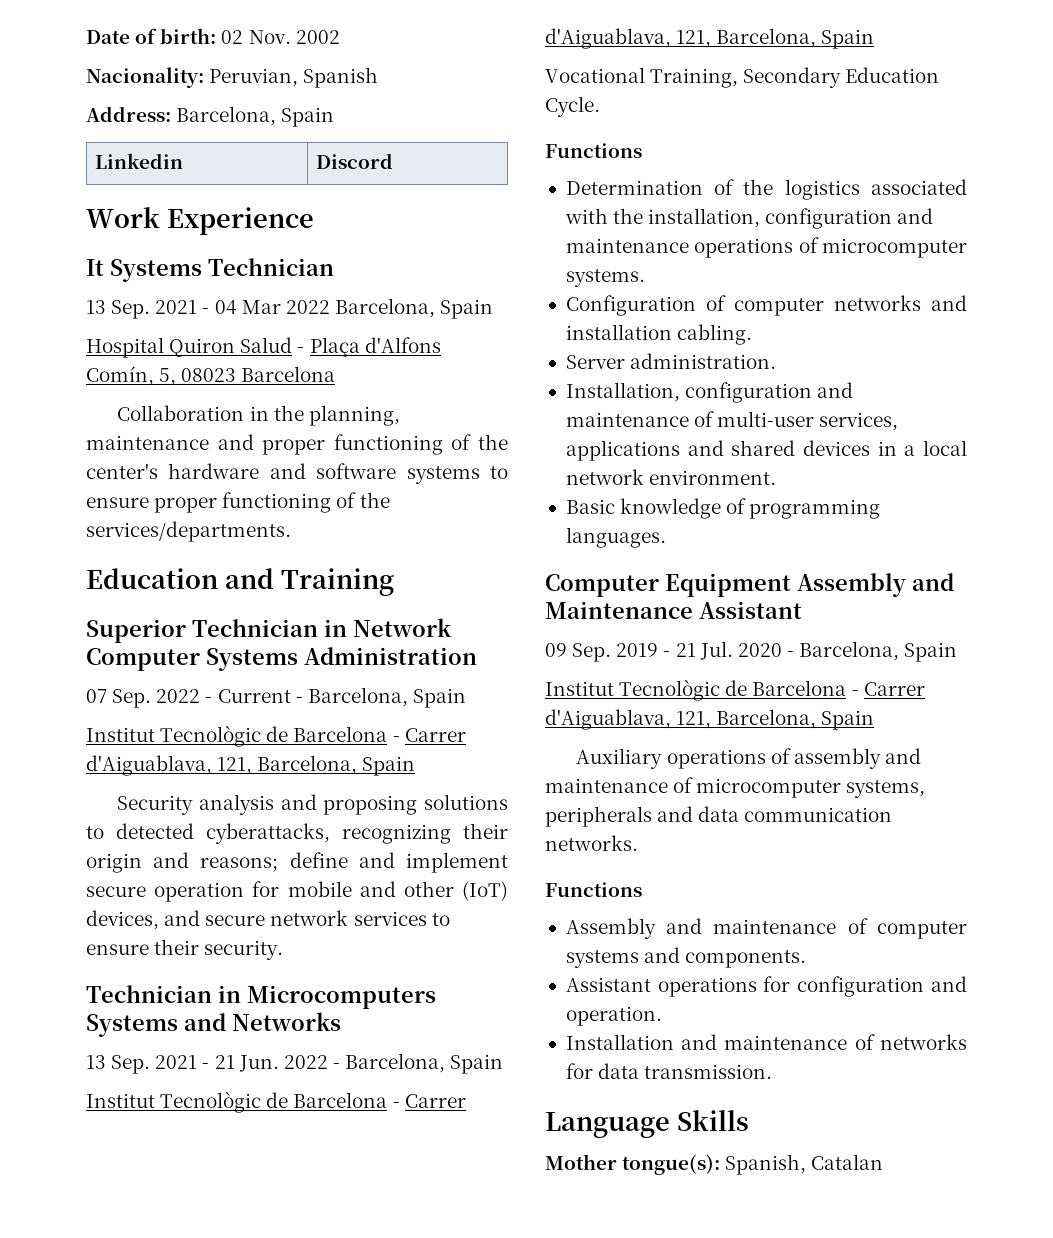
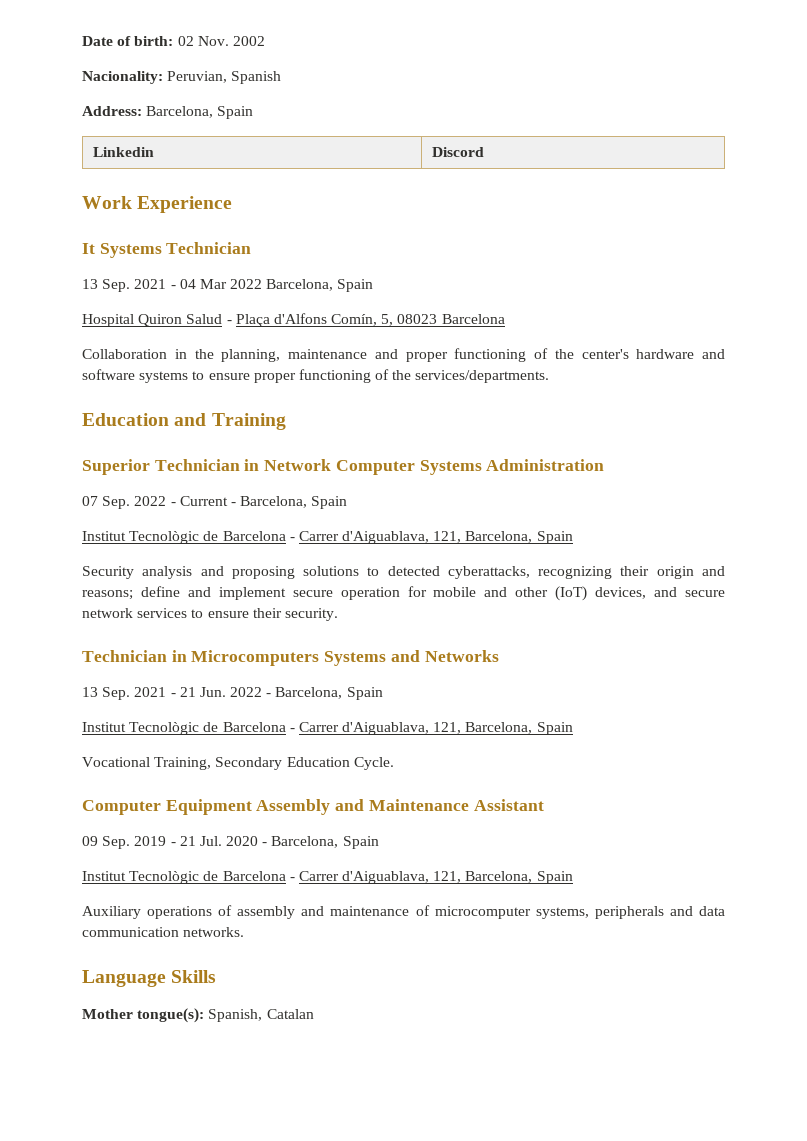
  Vocational Training, Secondary Education Cycle.
- Functions
- Determination of the logistics associated with the installation, configuration and maintenance operations of microcomputer systems.
- Configuration of computer networks and installation cabling.
- Server administration.
- Installation, configuration and maintenance of multi-user services, applications and shared devices in a local network environment.
- Basic knowledge of programming languages.
  Auxiliary operations of assembly and maintenance of microcomputer systems, peripherals and data communication networks.
- Functions
- Assembly and maintenance of computer systems and components.
- Assistant operations for configuration and operation.
- Installation and maintenance of networks for data transmission.

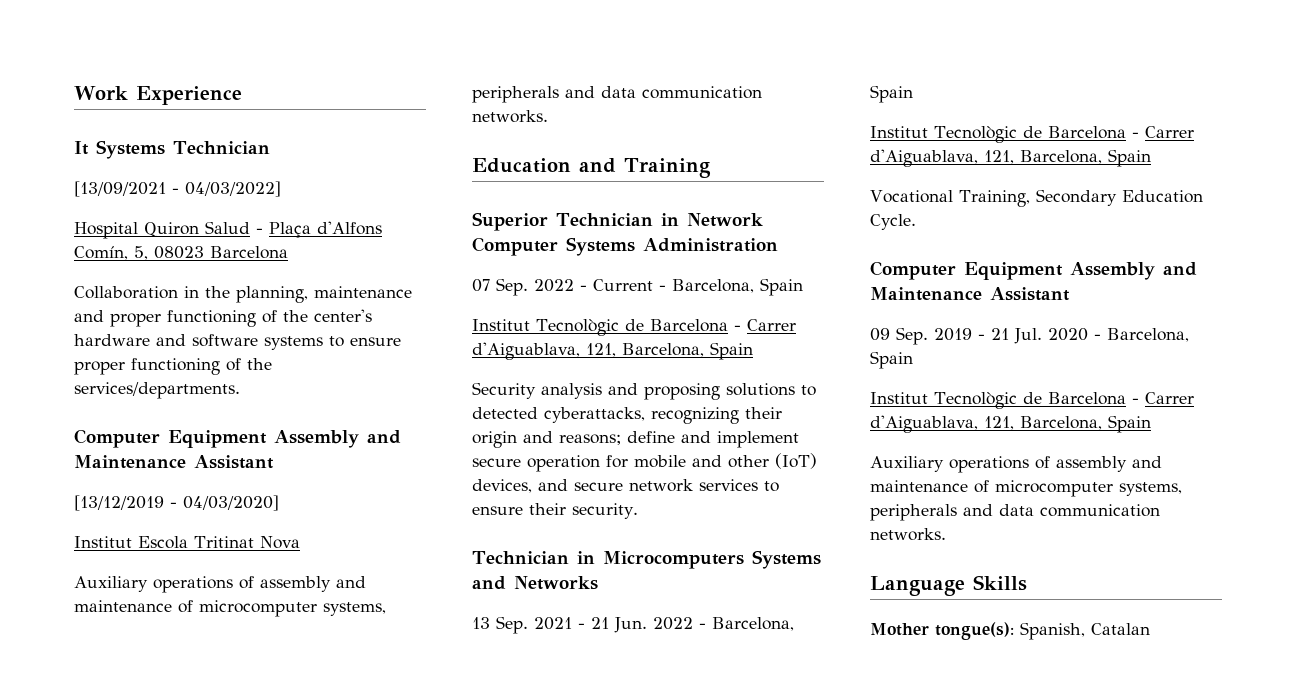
- Date of birth: 02 Nov. 2002
- Nacionality: Peruvian, Spanish
- Address: Barcelona, Spain
- Linkedin | Discord
- 13 Sep. 2021 - 04 Mar 2022 Barcelona, Spain
+ [13/09/2021 - 04/03/2022]
  Collaboration in the planning, maintenance and proper functioning of the center's hardware and software systems to ensure proper functioning of the services/departments.
+ Computer Equipment Assembly and Maintenance Assistant
+ [13/12/2019 - 04/03/2020]
+ Institut Escola Tritinat Nova
+ Auxiliary operations of assembly and maintenance of microcomputer systems, peripherals and data communication networks.

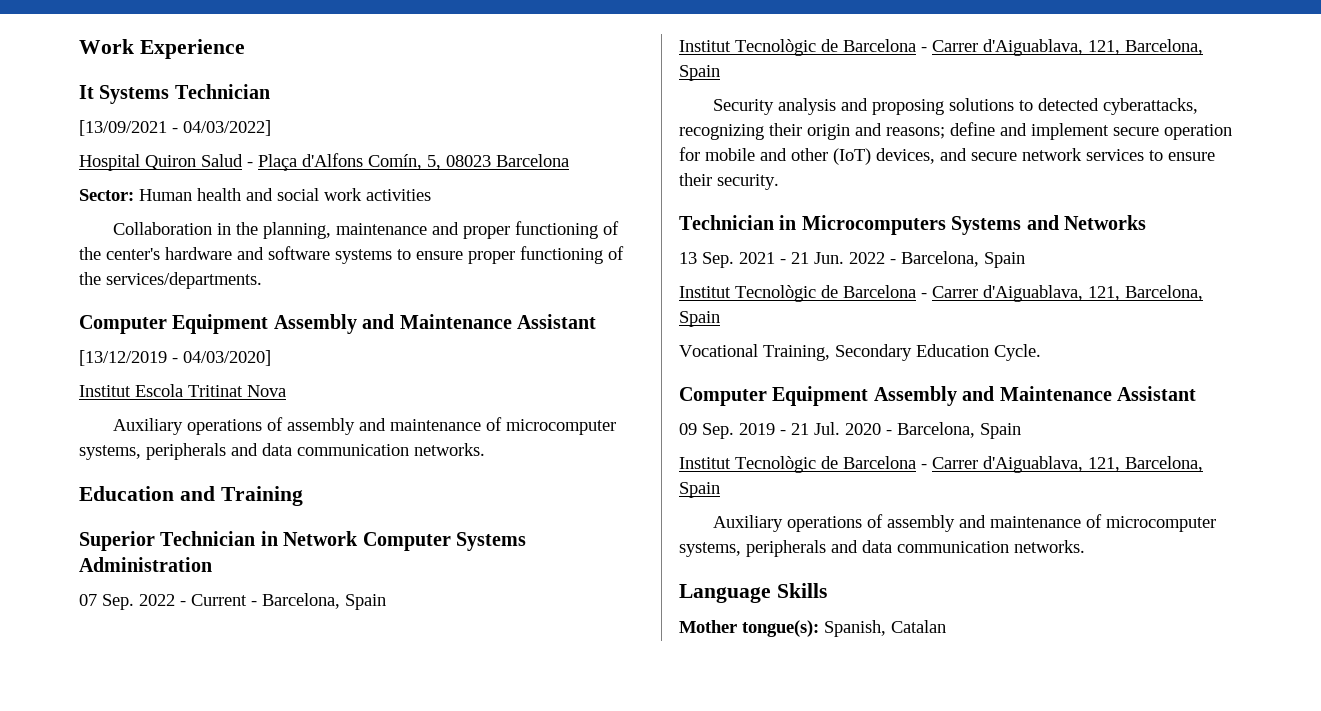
+ Sector: Human health and social work activities

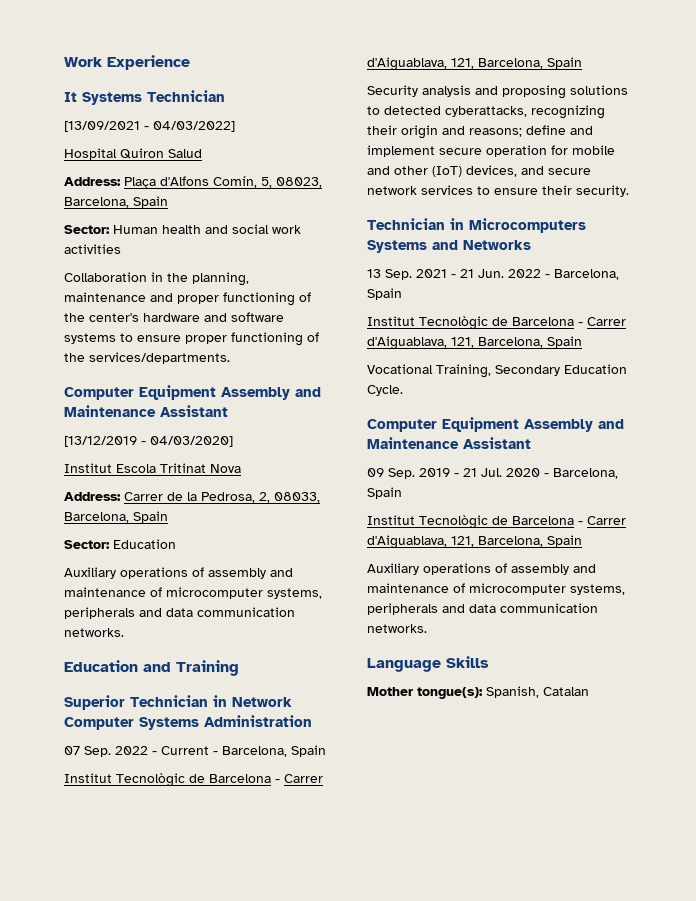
- Hospital Quiron Salud - Plaça d'Alfons Comín, 5, 08023 Barcelona
+ Hospital Quiron Salud
+ Address: Plaça d'Alfons Comín, 5, 08023, Barcelona, Spain
+ Address: Carrer de la Pedrosa, 2, 08033, Barcelona, Spain
+ Sector: Education

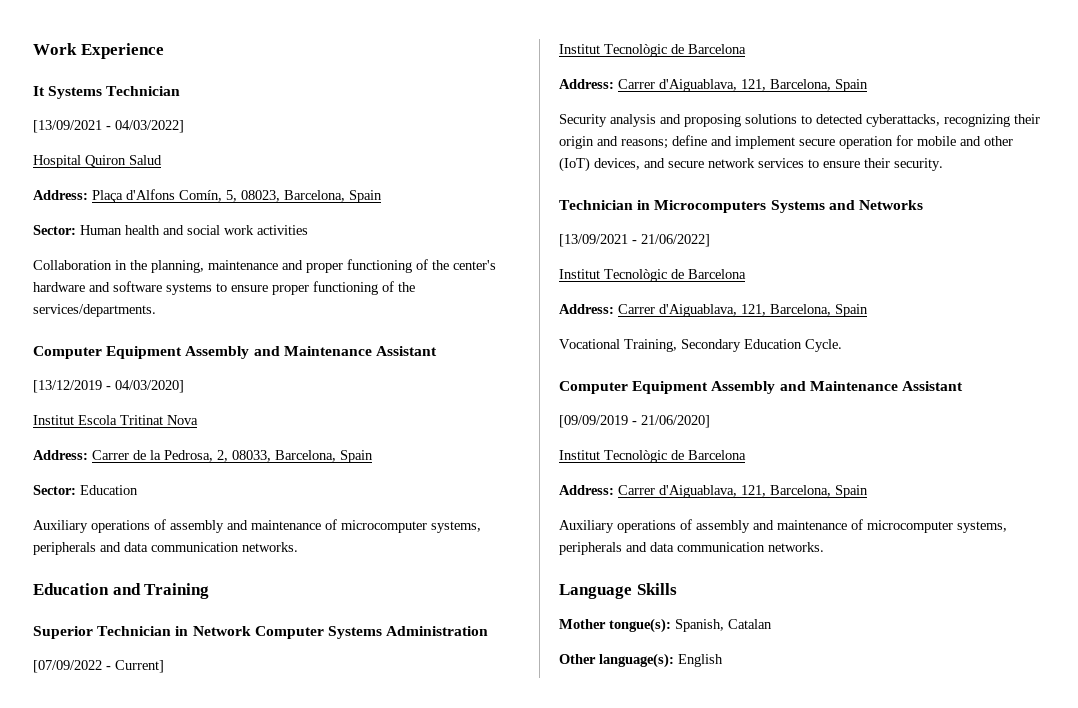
- 07 Sep. 2022 - Current - Barcelona, Spain
- Institut Tecnològic de Barcelona - Carrer d'Aiguablava, 121, Barcelona, Spain
+ [07/09/2022 - Current]
+ Institut Tecnològic de Barcelona
+ Address: Carrer d'Aiguablava, 121, Barcelona, Spain
- 13 Sep. 2021 - 21 Jun. 2022 - Barcelona, Spain
- Institut Tecnològic de Barcelona - Carrer d'Aiguablava, 121, Barcelona, Spain
+ [13/09/2021 - 21/06/2022]
+ Institut Tecnològic de Barcelona
+ Address: Carrer d'Aiguablava, 121, Barcelona, Spain
- 09 Sep. 2019 - 21 Jul. 2020 - Barcelona, Spain
- Institut Tecnològic de Barcelona - Carrer d'Aiguablava, 121, Barcelona, Spain
+ [09/09/2019 - 21/06/2020]
+ Institut Tecnològic de Barcelona
+ Address: Carrer d'Aiguablava, 121, Barcelona, Spain
+ Other language(s): English

